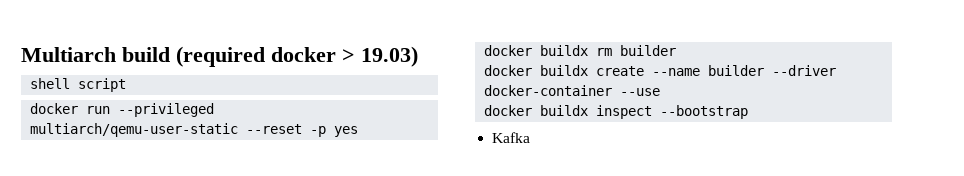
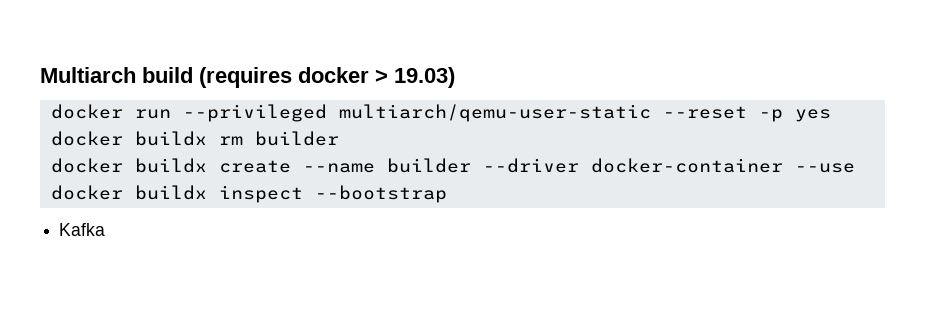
- Multiarch build (required docker > 19.03)
+ Multiarch build (requires docker > 19.03)
- shell script

